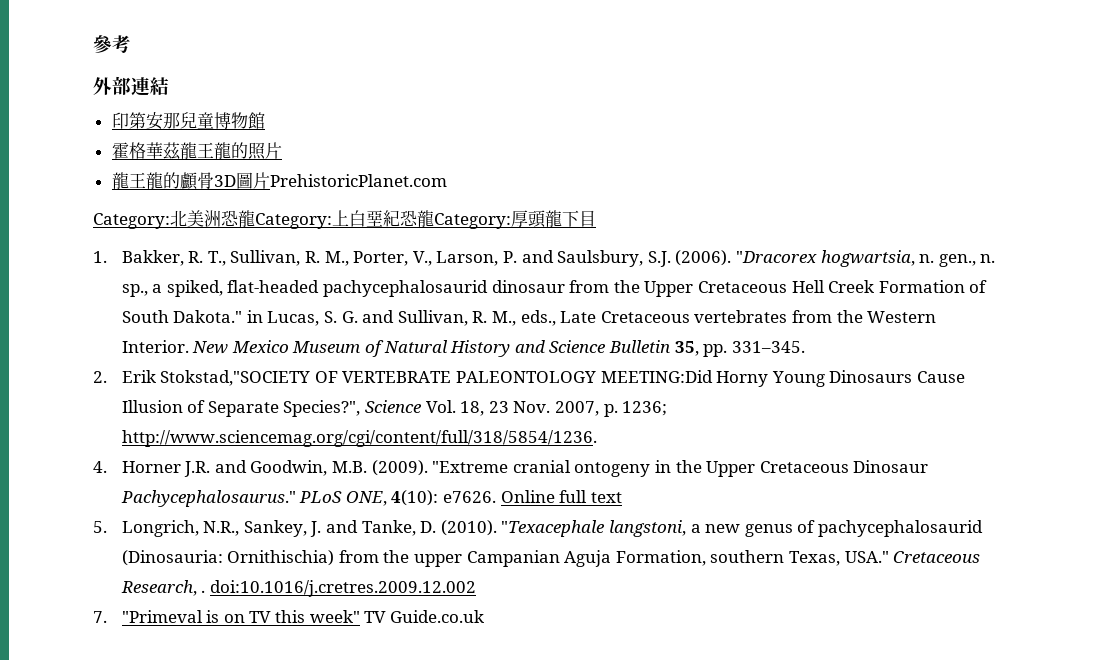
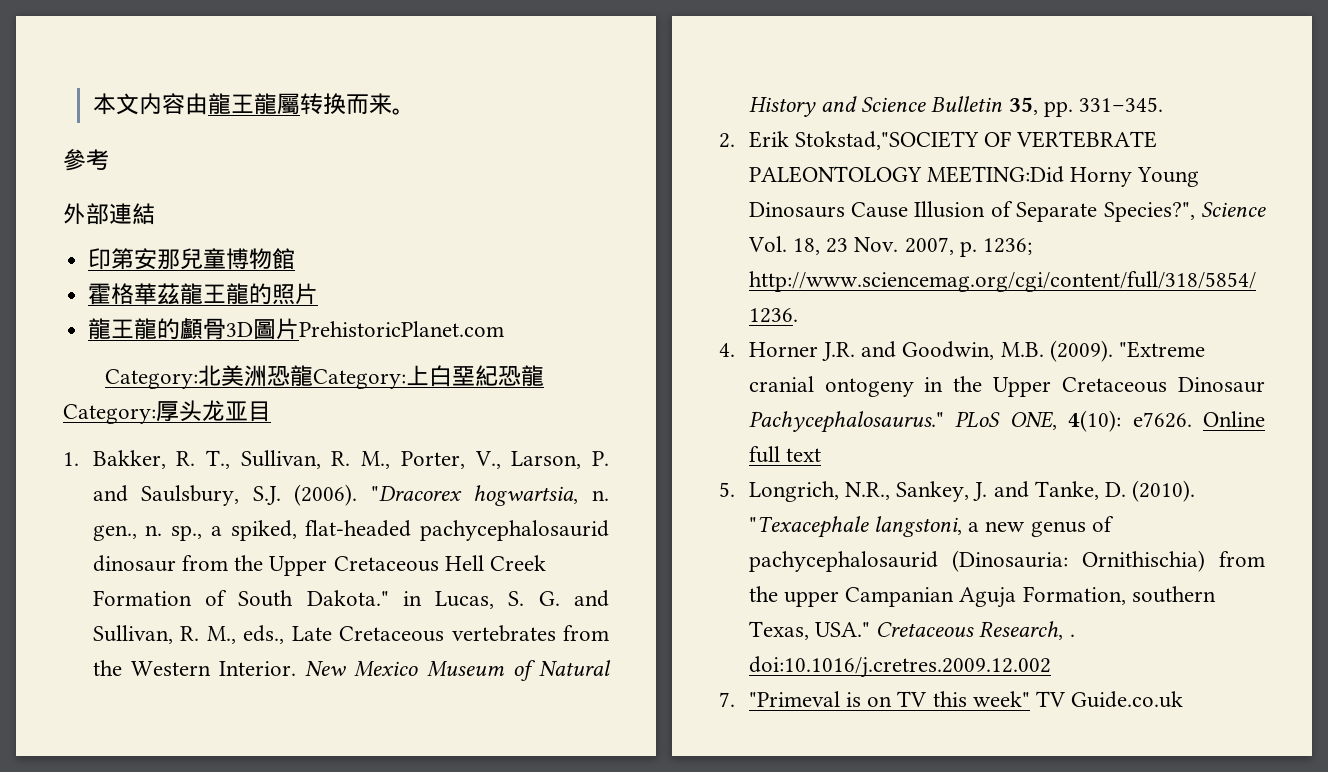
+ 本文内容由龍王龍屬转换而来。
- Category:北美洲恐龍Category:上白堊紀恐龍Category:厚頭龍下目
+ Category:北美洲恐龍Category:上白堊紀恐龍Category:厚头龙亚目

